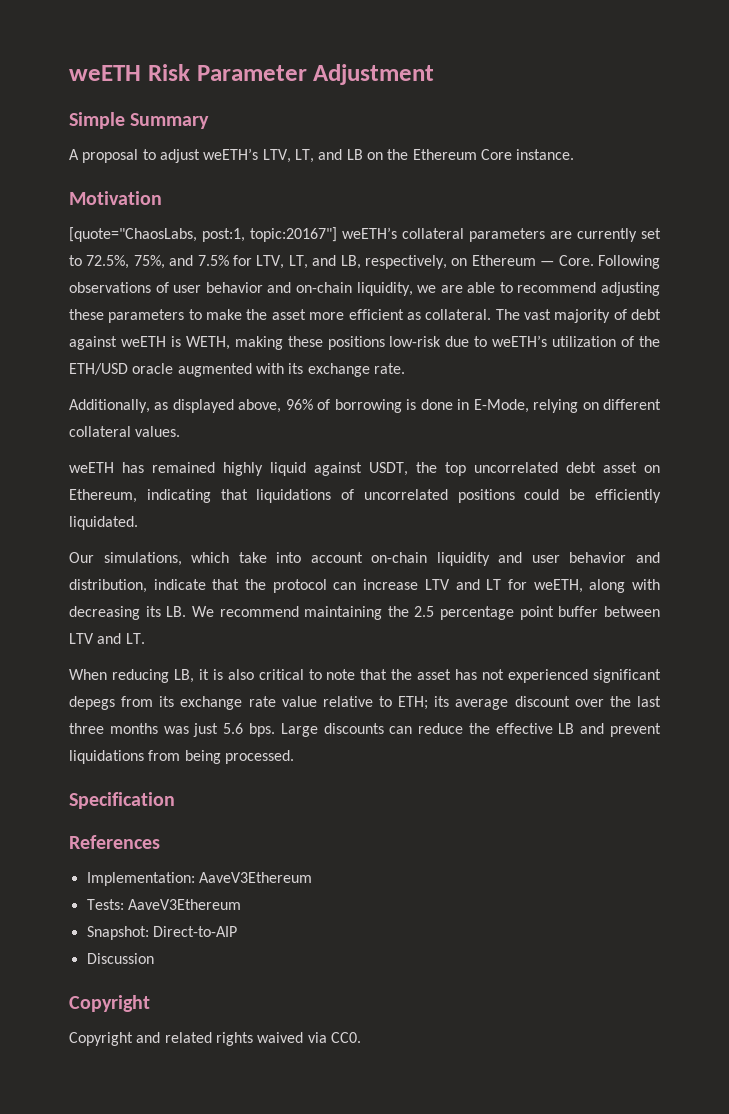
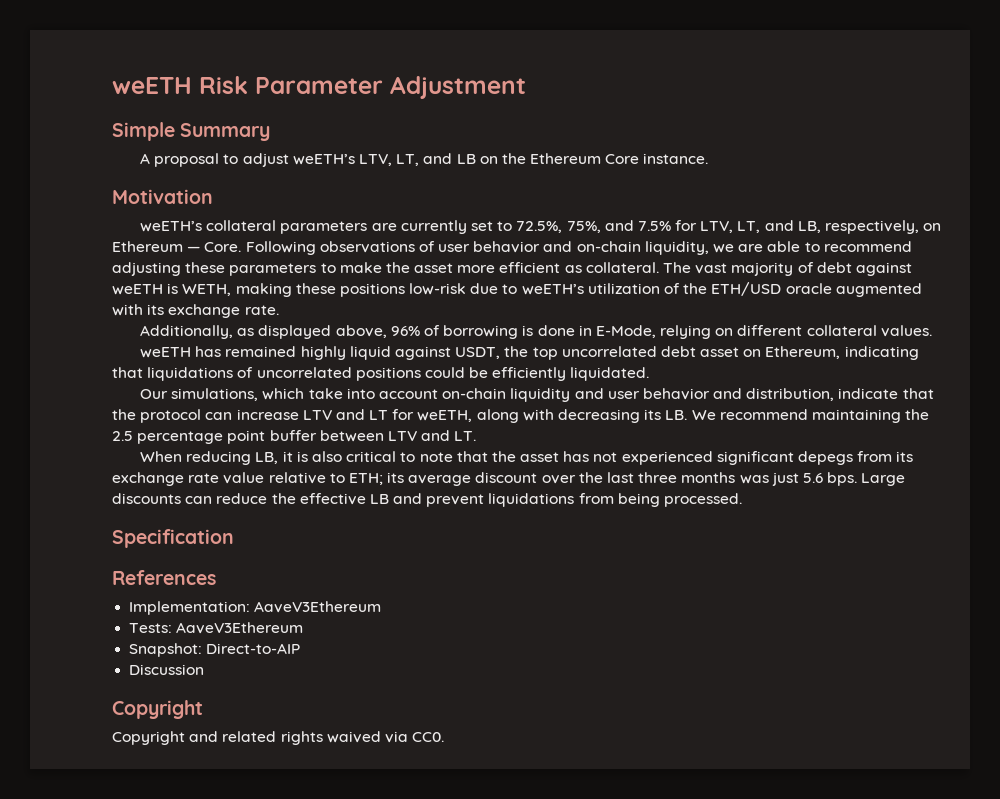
- [quote="ChaosLabs, post:1, topic:20167"] weETH’s collateral parameters are currently set to 72.5%, 75%, and 7.5% for LTV, LT, and LB, respectively, on Ethereum — Core.
+ weETH’s collateral parameters are currently set to 72.5%, 75%, and 7.5% for LTV, LT, and LB, respectively, on Ethereum — Core.

